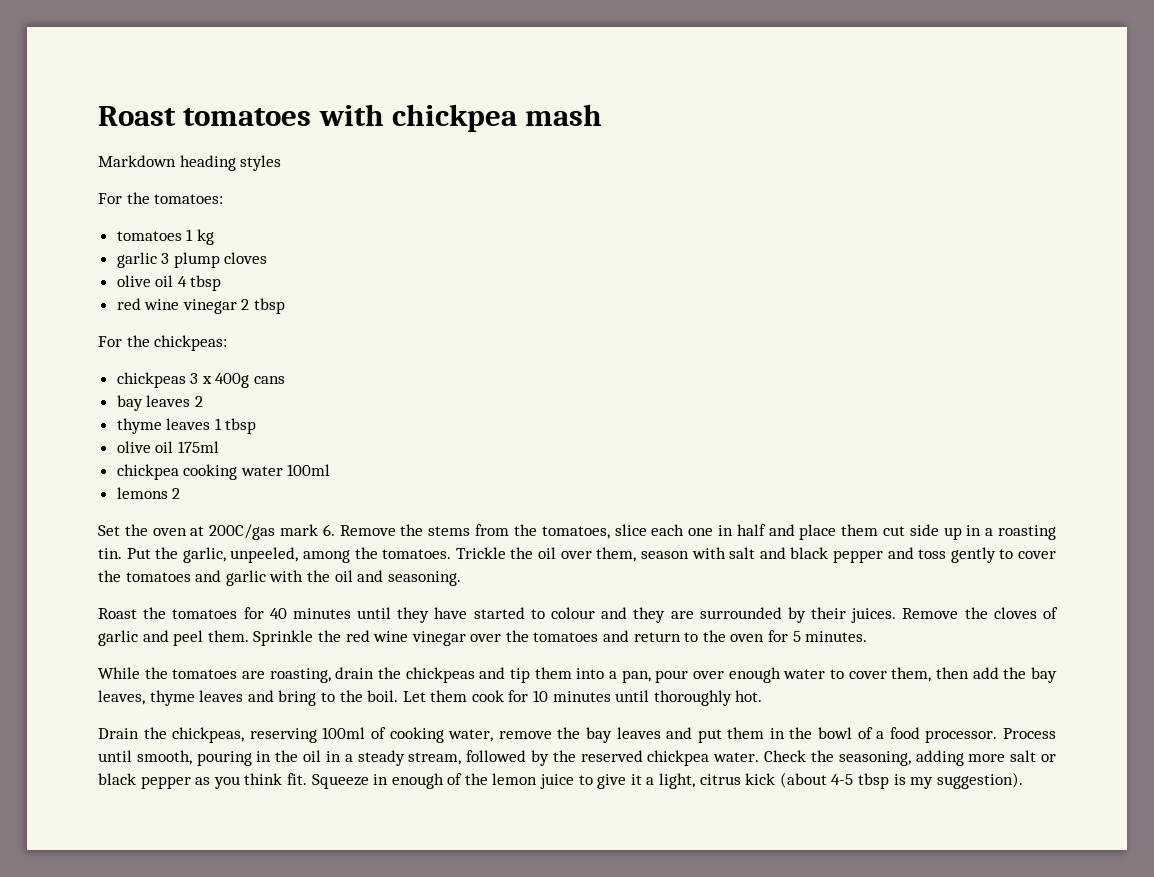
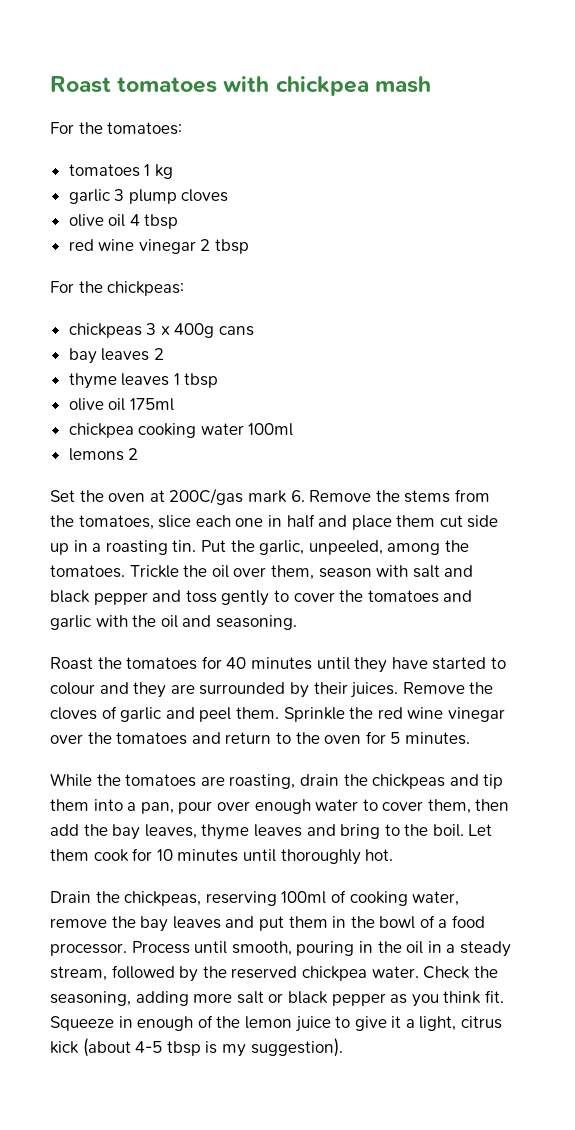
- Markdown heading styles

